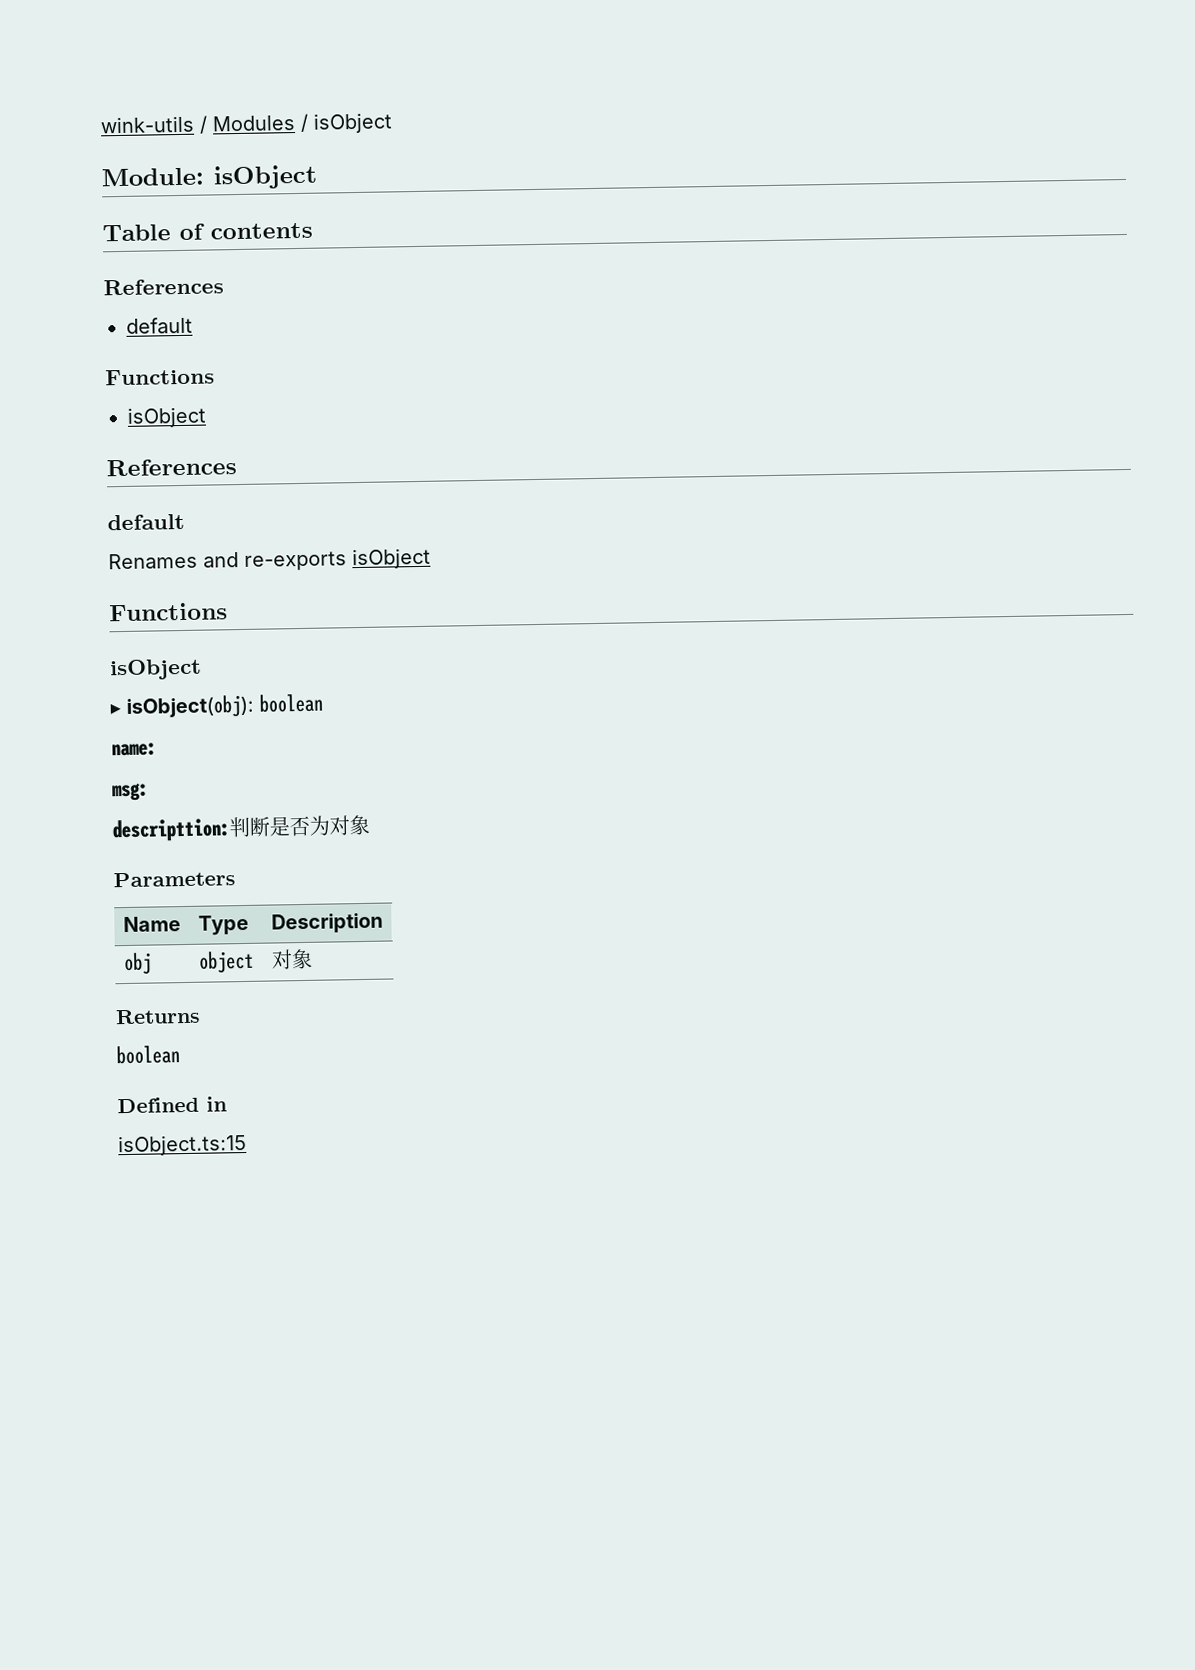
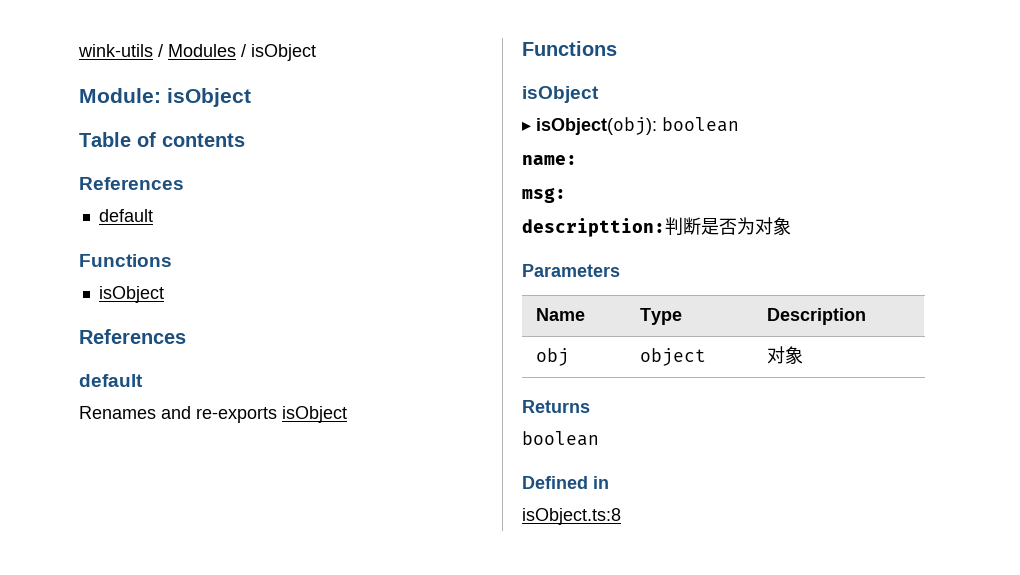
- isObject.ts:15
+ isObject.ts:8

